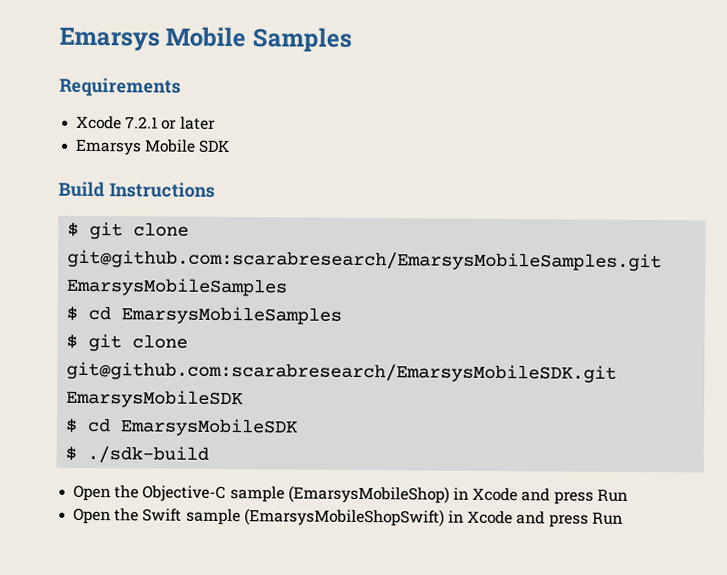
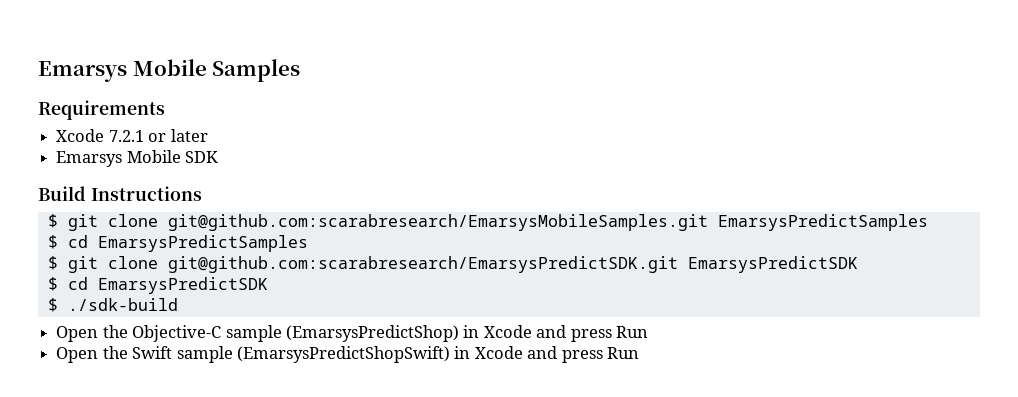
- $ git clone git@github.com:scarabresearch/EmarsysMobileSamples.git EmarsysMobileSamples
- $ cd EmarsysMobileSamples
- $ git clone git@github.com:scarabresearch/EmarsysMobileSDK.git EmarsysMobileSDK
- $ cd EmarsysMobileSDK
+ $ git clone git@github.com:scarabresearch/EmarsysMobileSamples.git EmarsysPredictSamples
+ $ cd EmarsysPredictSamples
+ $ git clone git@github.com:scarabresearch/EmarsysPredictSDK.git EmarsysPredictSDK
+ $ cd EmarsysPredictSDK
- Open the Objective-C sample (EmarsysMobileShop) in Xcode and press Run
+ Open the Objective-C sample (EmarsysPredictShop) in Xcode and press Run
- Open the Swift sample (EmarsysMobileShopSwift) in Xcode and press Run
+ Open the Swift sample (EmarsysPredictShopSwift) in Xcode and press Run

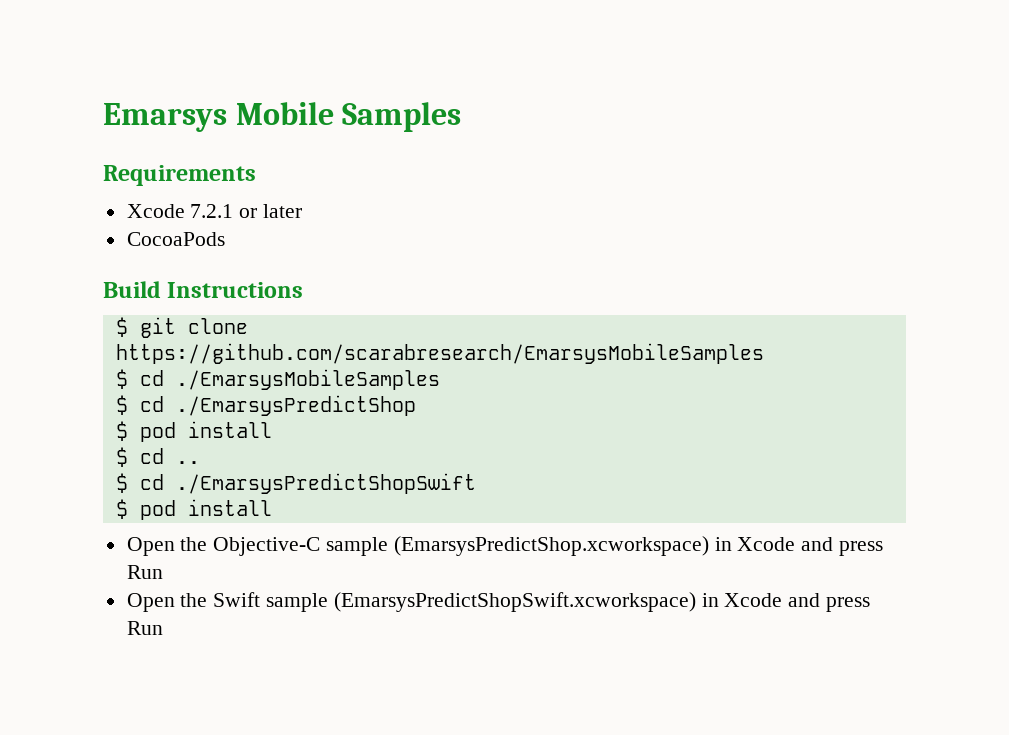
- Emarsys Mobile SDK
+ CocoaPods
- $ git clone git@github.com:scarabresearch/EmarsysMobileSamples.git EmarsysPredictSamples
- $ cd EmarsysPredictSamples
- $ git clone git@github.com:scarabresearch/EmarsysPredictSDK.git EmarsysPredictSDK
- $ cd EmarsysPredictSDK
- $ ./sdk-build
+ $ git clone https://github.com/scarabresearch/EmarsysMobileSamples
+ $ cd ./EmarsysMobileSamples
+ $ cd ./EmarsysPredictShop
+ $ pod install
+ $ cd ..
+ $ cd ./EmarsysPredictShopSwift
+ $ pod install
- Open the Objective-C sample (EmarsysPredictShop) in Xcode and press Run
+ Open the Objective-C sample (EmarsysPredictShop.xcworkspace) in Xcode and press Run
- Open the Swift sample (EmarsysPredictShopSwift) in Xcode and press Run
+ Open the Swift sample (EmarsysPredictShopSwift.xcworkspace) in Xcode and press Run

